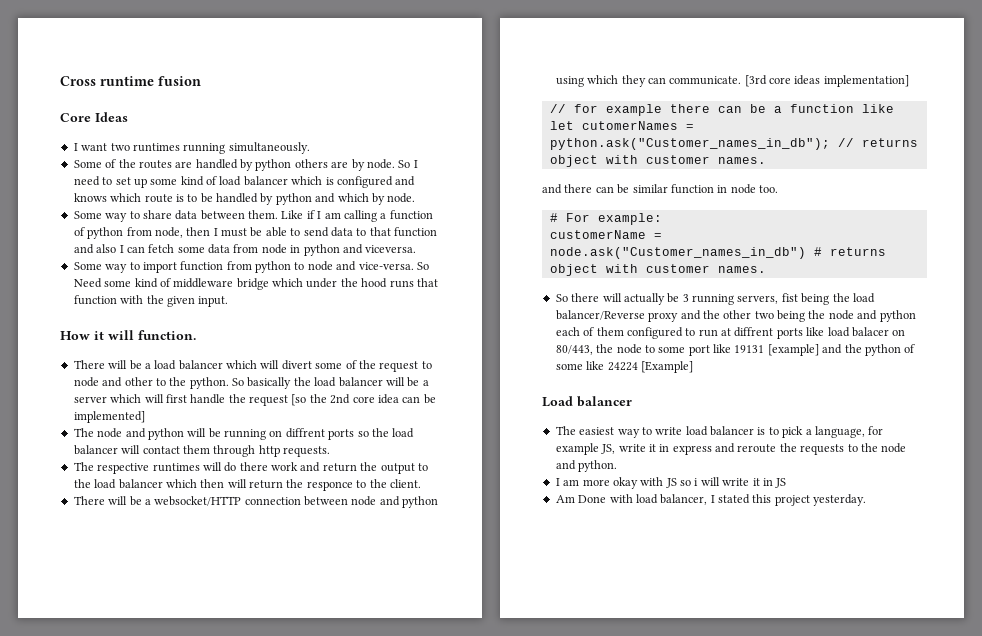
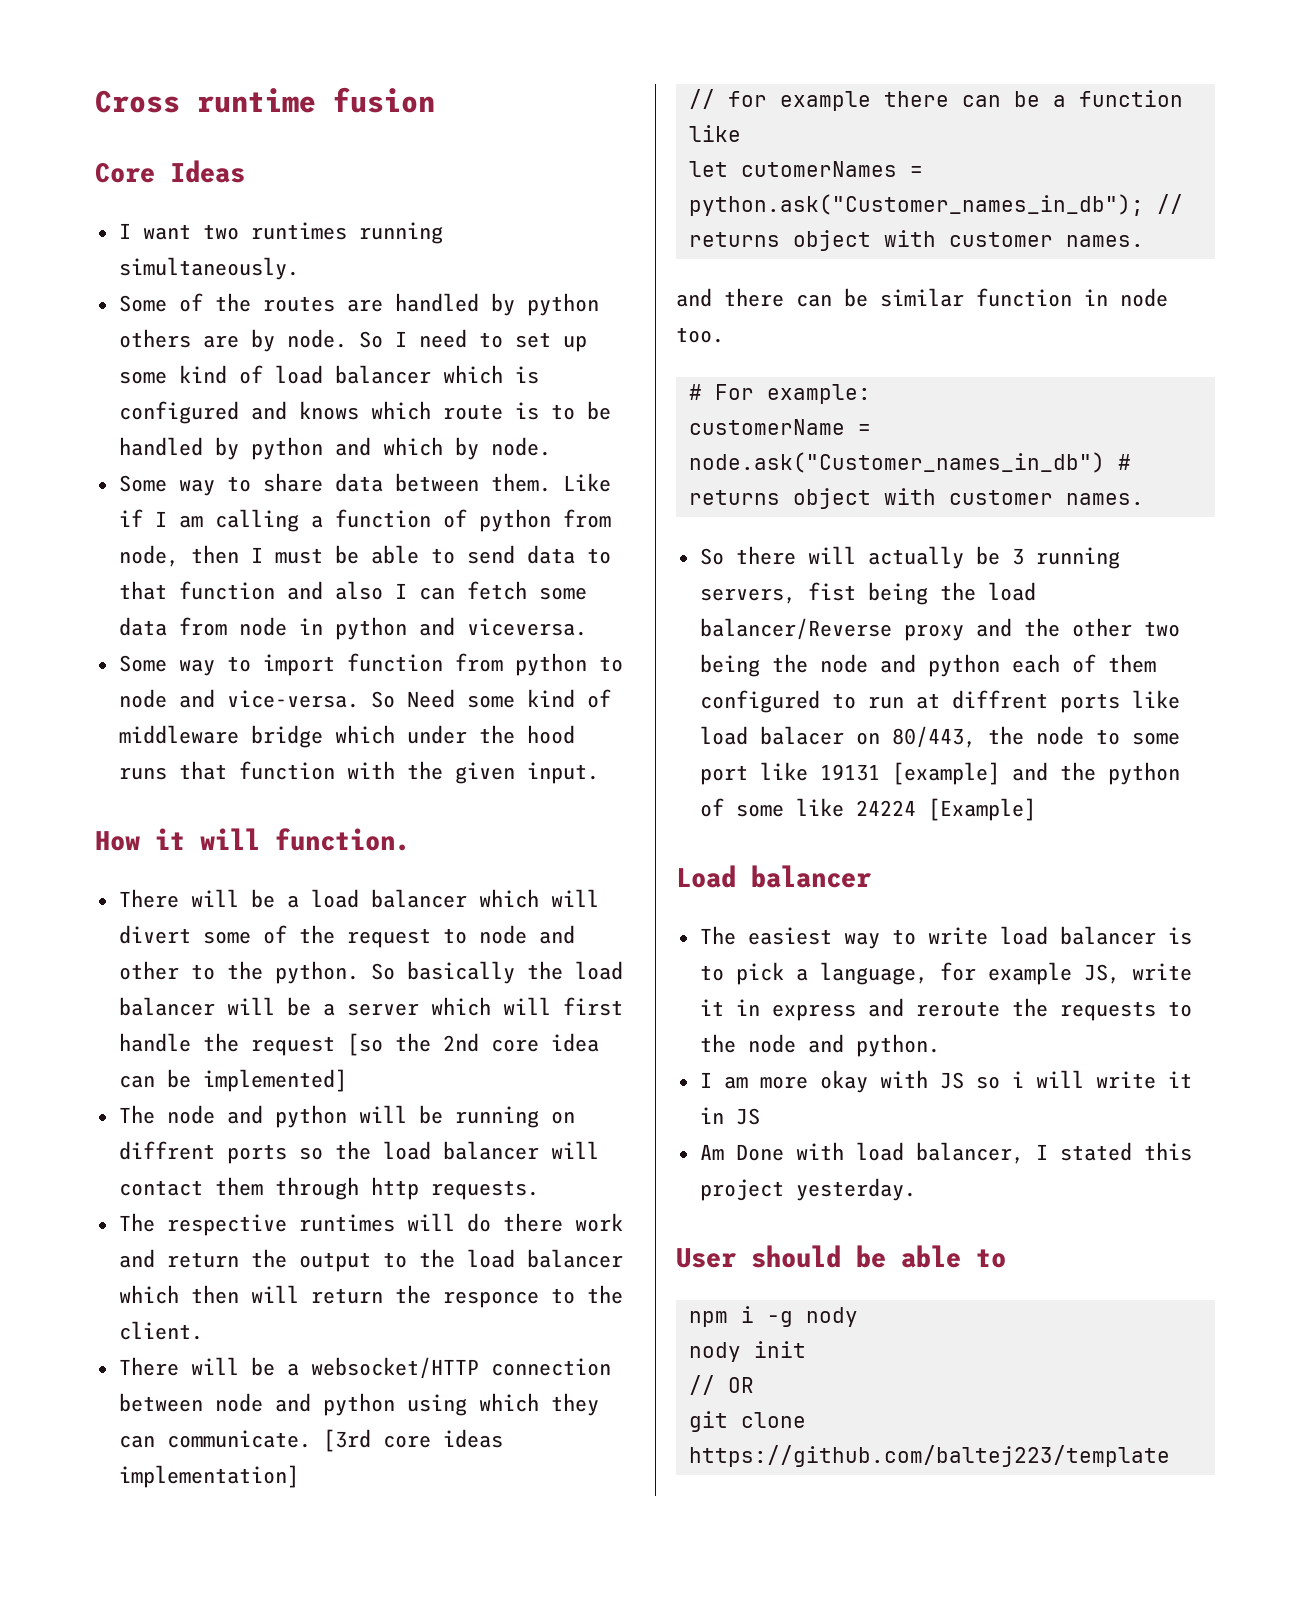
+ User should be able to
+ npm i -g nody
+ nody init
+ // OR
+ git clone https://github.com/baltej223/template

